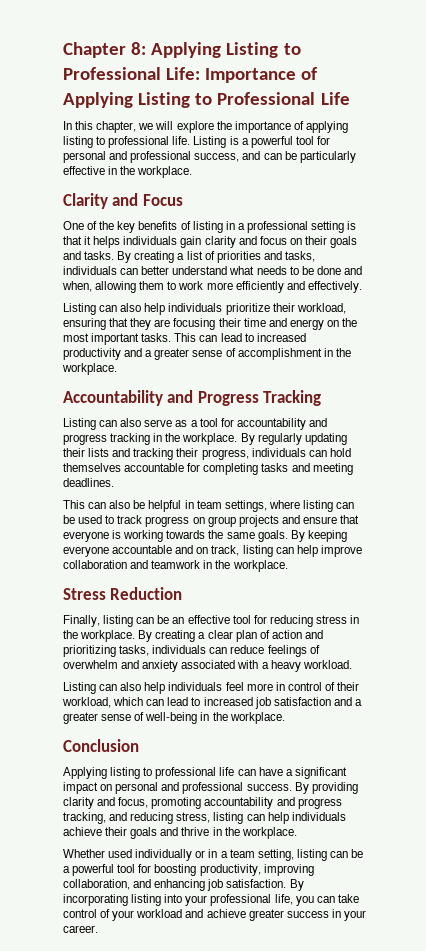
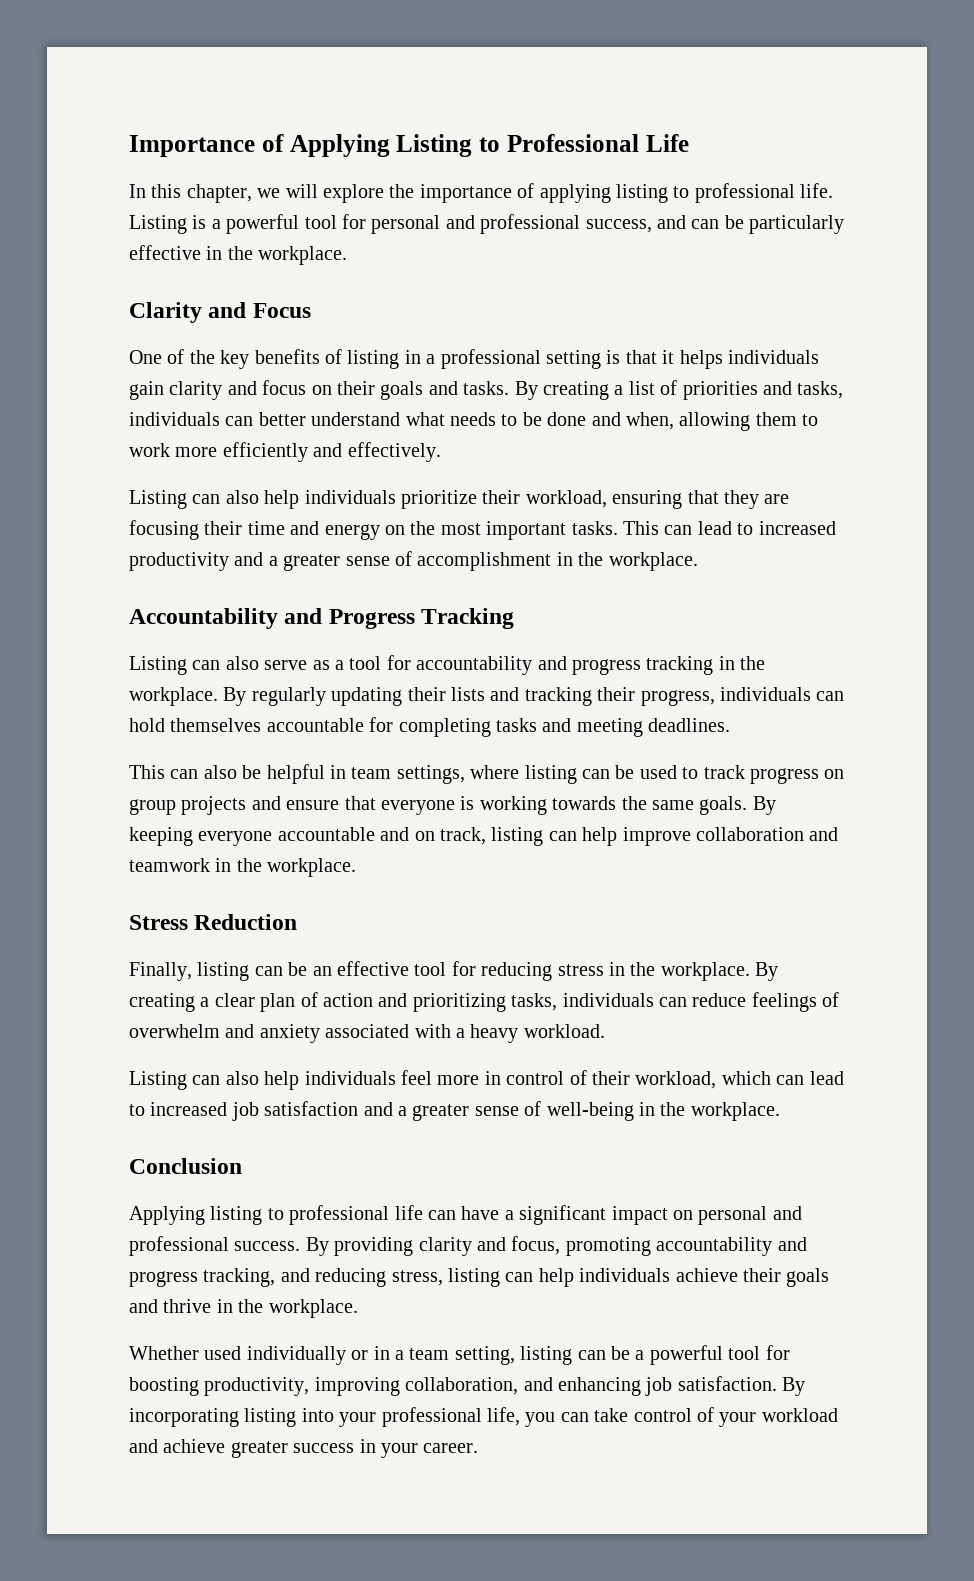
- Chapter 8: Applying Listing to Professional Life: Importance of Applying Listing to Professional Life
+ Importance of Applying Listing to Professional Life

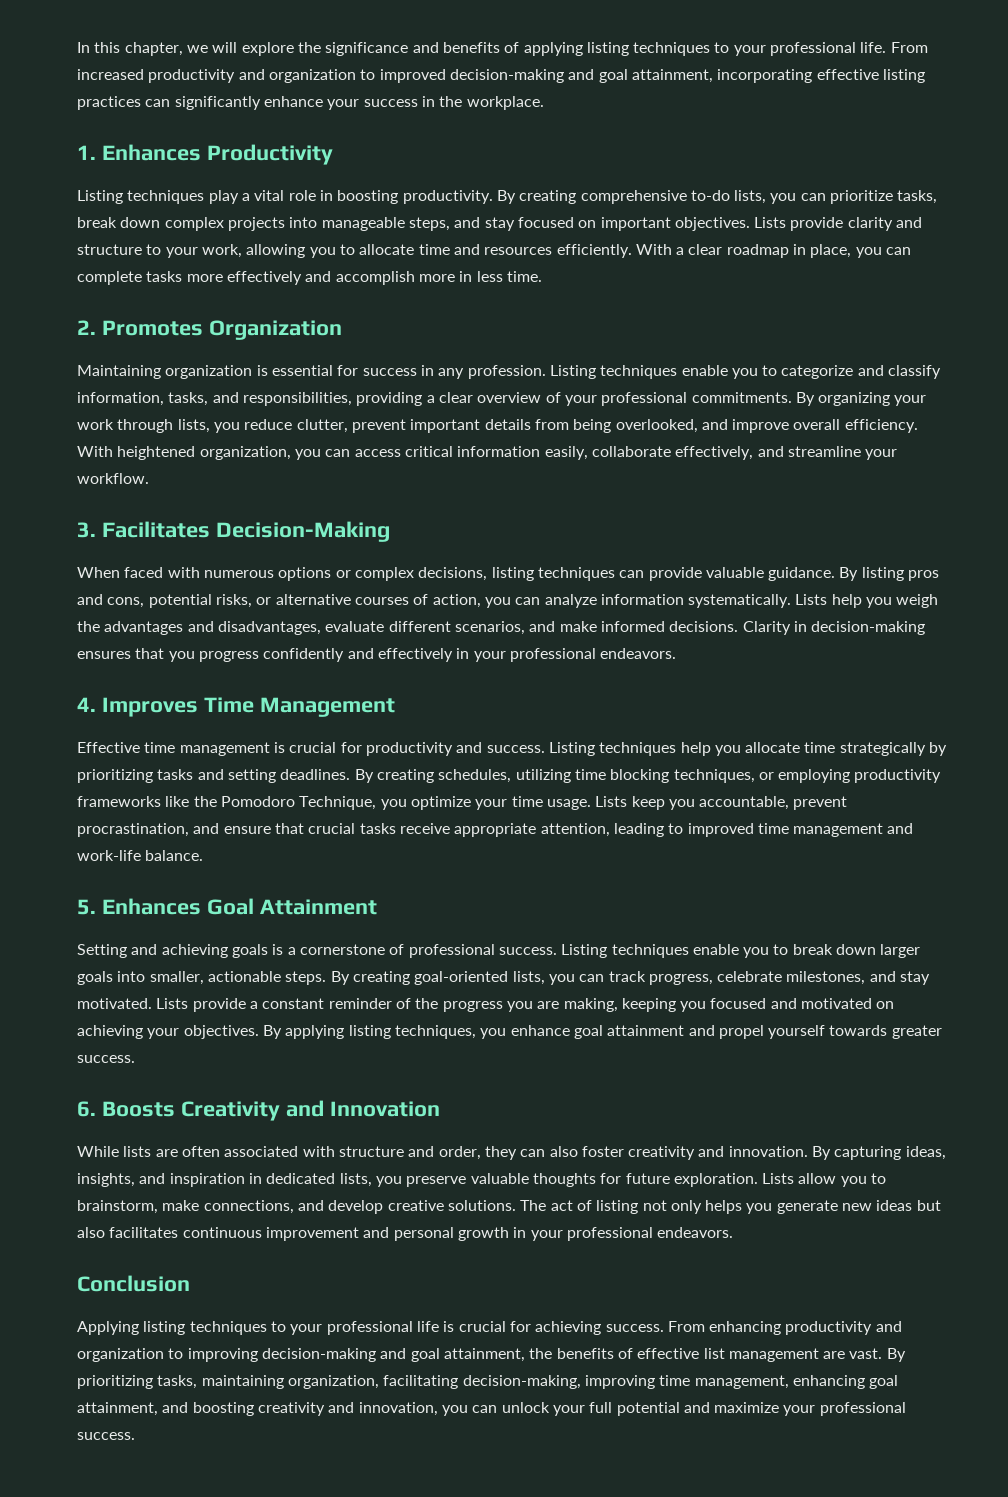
- Importance of Applying Listing to Professional Life
- In this chapter, we will explore the importance of applying listing to professional life. Listing is a powerful tool for personal and professional success, and can be particularly effective in the workplace.
- Clarity and Focus
- One of the key benefits of listing in a professional setting is that it helps individuals gain clarity and focus on their goals and tasks. By creating a list of priorities and tasks, individuals can better understand what needs to be done and when, allowing them to work more efficiently and effectively.
- Listing can also help individuals prioritize their workload, ensuring that they are focusing their time and energy on the most important tasks. This can lead to increased productivity and a greater sense of accomplishment in the workplace.
- Accountability and Progress Tracking
- Listing can also serve as a tool for accountability and progress tracking in the workplace. By regularly updating their lists and tracking their progress, individuals can hold themselves accountable for completing tasks and meeting deadlines.
- This can also be helpful in team settings, where listing can be used to track progress on group projects and ensure that everyone is working towards the same goals. By keeping everyone accountable and on track, listing can help improve collaboration and teamwork in the workplace.
- Stress Reduction
- Finally, listing can be an effective tool for reducing stress in the workplace. By creating a clear plan of action and prioritizing tasks, individuals can reduce feelings of overwhelm and anxiety associated with a heavy workload.
- Listing can also help individuals feel more in control of their workload, which can lead to increased job satisfaction and a greater sense of well-being in the workplace.
+ In this chapter, we will explore the significance and benefits of applying listing techniques to your professional life. From increased productivity and organization to improved decision-making and goal attainment, incorporating effective listing practices can significantly enhance your success in the workplace.
+ 1. Enhances Productivity
+ Listing techniques play a vital role in boosting productivity. By creating comprehensive to-do lists, you can prioritize tasks, break down complex projects into manageable steps, and stay focused on important objectives. Lists provide clarity and structure to your work, allowing you to allocate time and resources efficiently. With a clear roadmap in place, you can complete tasks more effectively and accomplish more in less time.
+ 2. Promotes Organization
+ Maintaining organization is essential for success in any profession. Listing techniques enable you to categorize and classify information, tasks, and responsibilities, providing a clear overview of your professional commitments. By organizing your work through lists, you reduce clutter, prevent important details from being overlooked, and improve overall efficiency. With heightened organization, you can access critical information easily, collaborate effectively, and streamline your workflow.
+ 3. Facilitates Decision-Making
+ When faced with numerous options or complex decisions, listing techniques can provide valuable guidance. By listing pros and cons, potential risks, or alternative courses of action, you can analyze information systematically. Lists help you weigh the advantages and disadvantages, evaluate different scenarios, and make informed decisions. Clarity in decision-making ensures that you progress confidently and effectively in your professional endeavors.
+ 4. Improves Time Management
+ Effective time management is crucial for productivity and success. Listing techniques help you allocate time strategically by prioritizing tasks and setting deadlines. By creating schedules, utilizing time blocking techniques, or employing productivity frameworks like the Pomodoro Technique, you optimize your time usage. Lists keep you accountable, prevent procrastination, and ensure that crucial tasks receive appropriate attention, leading to improved time management and work-life balance.
+ 5. Enhances Goal Attainment
+ Setting and achieving goals is a cornerstone of professional success. Listing techniques enable you to break down larger goals into smaller, actionable steps. By creating goal-oriented lists, you can track progress, celebrate milestones, and stay motivated. Lists provide a constant reminder of the progress you are making, keeping you focused and motivated on achieving your objectives. By applying listing techniques, you enhance goal attainment and propel yourself towards greater success.
+ 6. Boosts Creativity and Innovation
+ While lists are often associated with structure and order, they can also foster creativity and innovation. By capturing ideas, insights, and inspiration in dedicated lists, you preserve valuable thoughts for future exploration. Lists allow you to brainstorm, make connections, and develop creative solutions. The act of listing not only helps you generate new ideas but also facilitates continuous improvement and personal growth in your professional endeavors.
  Conclusion
- Applying listing to professional life can have a significant impact on personal and professional success. By providing clarity and focus, promoting accountability and progress tracking, and reducing stress, listing can help individuals achieve their goals and thrive in the workplace.
- Whether used individually or in a team setting, listing can be a powerful tool for boosting productivity, improving collaboration, and enhancing job satisfaction. By incorporating listing into your professional life, you can take control of your workload and achieve greater success in your career.
+ Applying listing techniques to your professional life is crucial for achieving success. From enhancing productivity and organization to improving decision-making and goal attainment, the benefits of effective list management are vast. By prioritizing tasks, maintaining organization, facilitating decision-making, improving time management, enhancing goal attainment, and boosting creativity and innovation, you can unlock your full potential and maximize your professional success.

